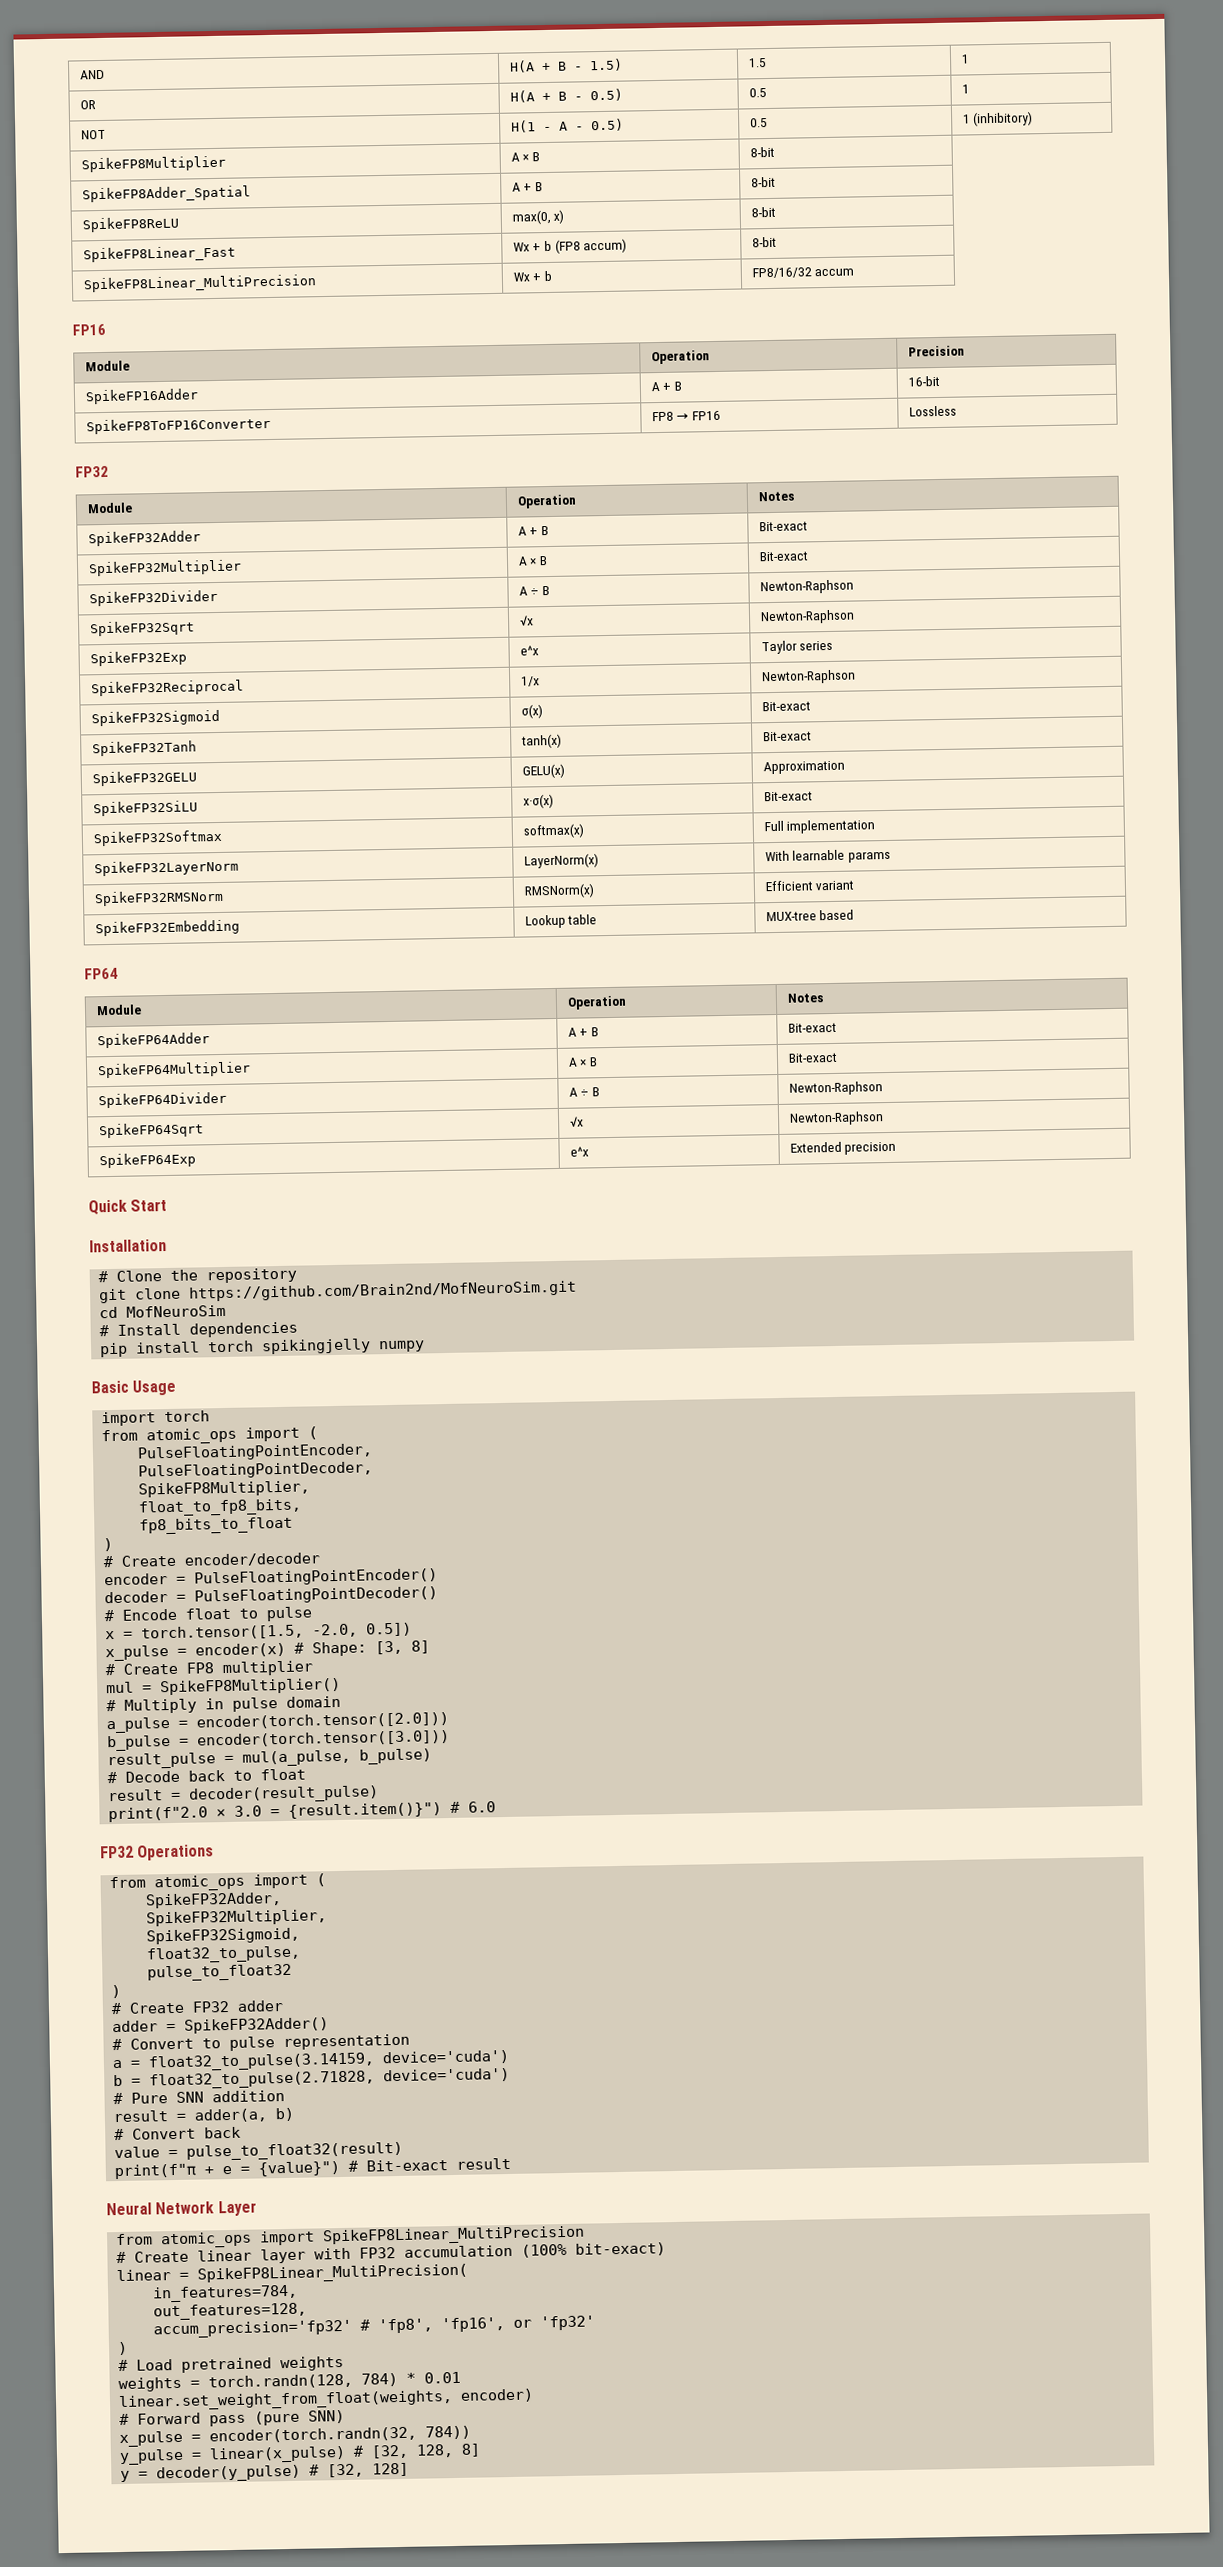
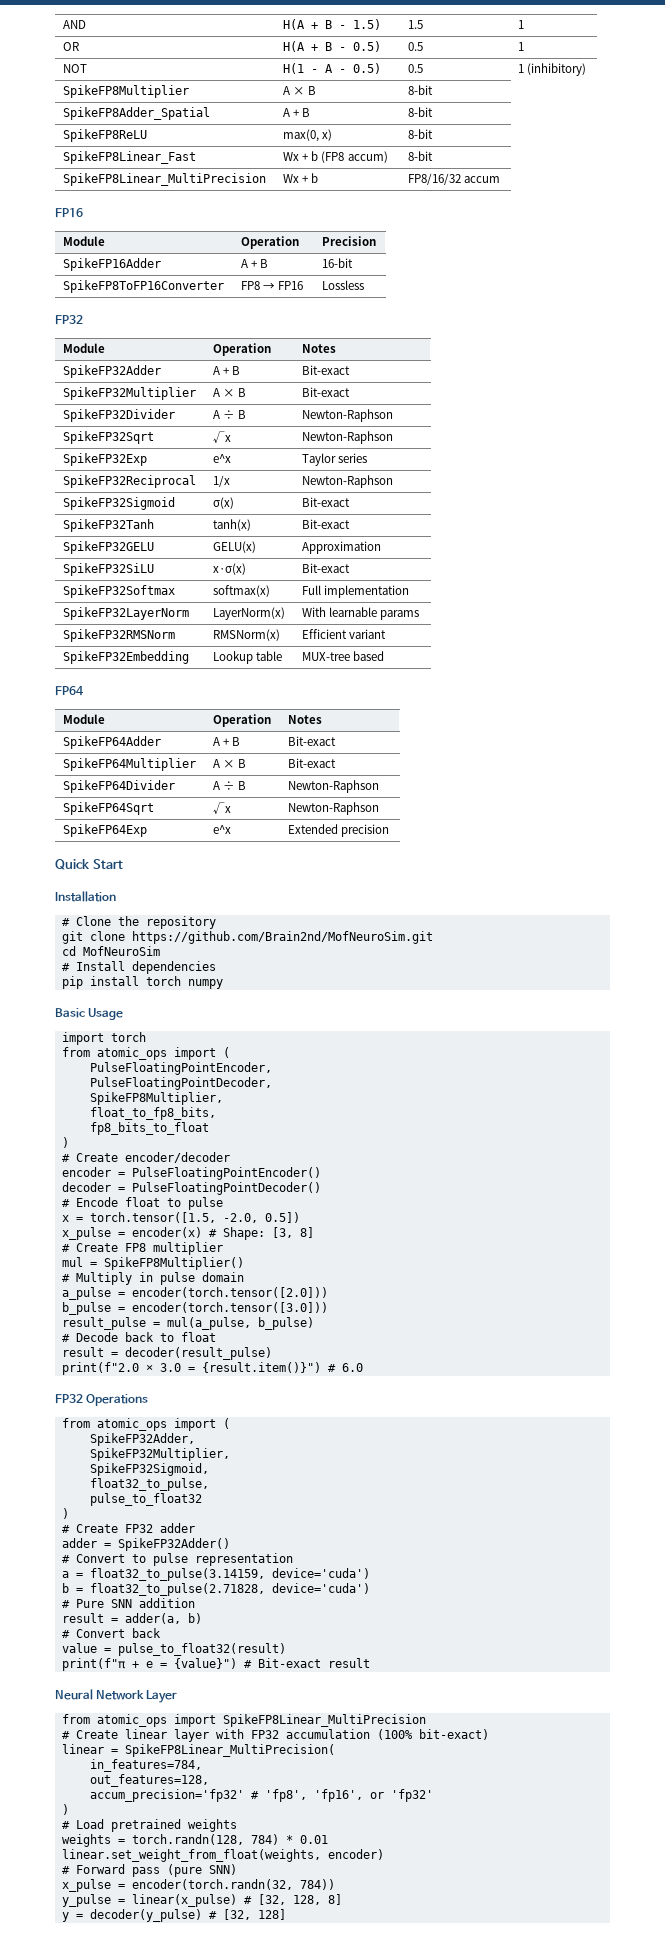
- pip install torch spikingjelly numpy
+ pip install torch numpy

